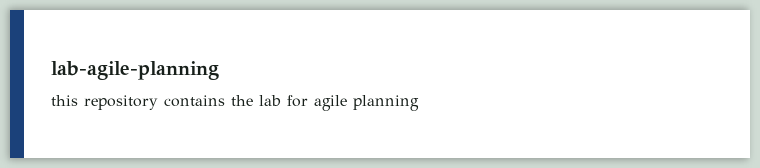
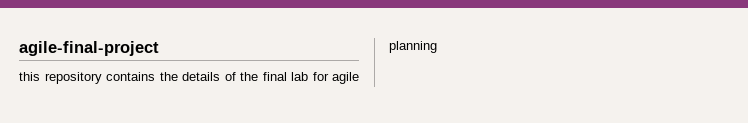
- lab-agile-planning
+ agile-final-project
- this repository contains the lab for agile planning
+ this repository contains the details of the final lab for agile planning

